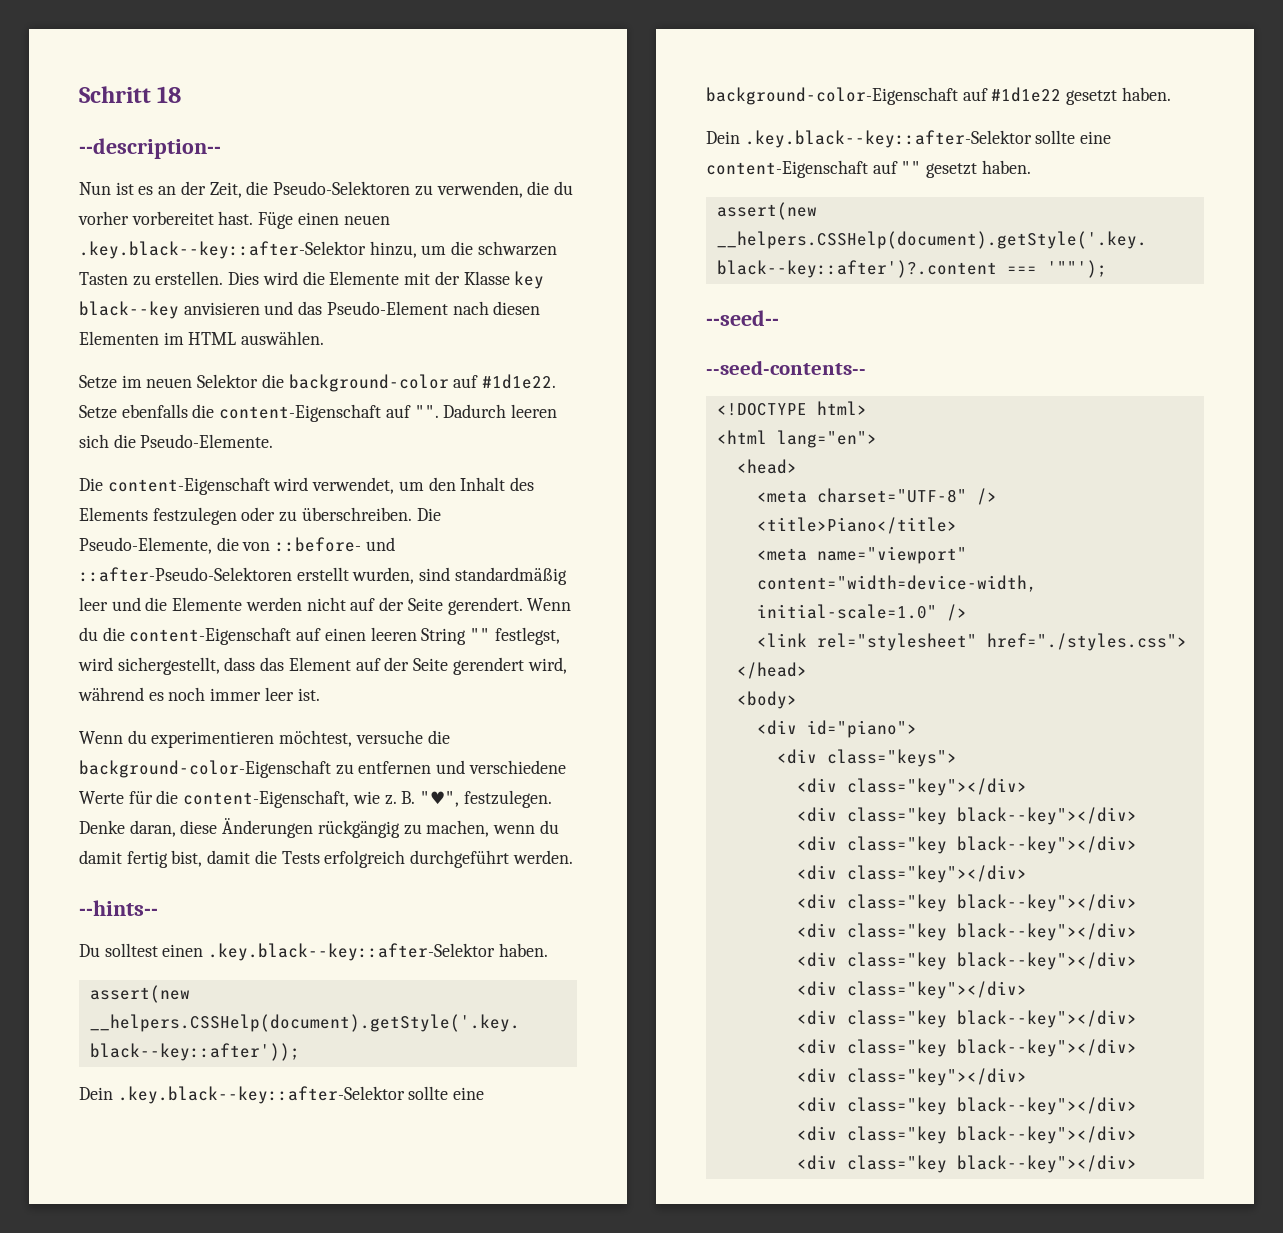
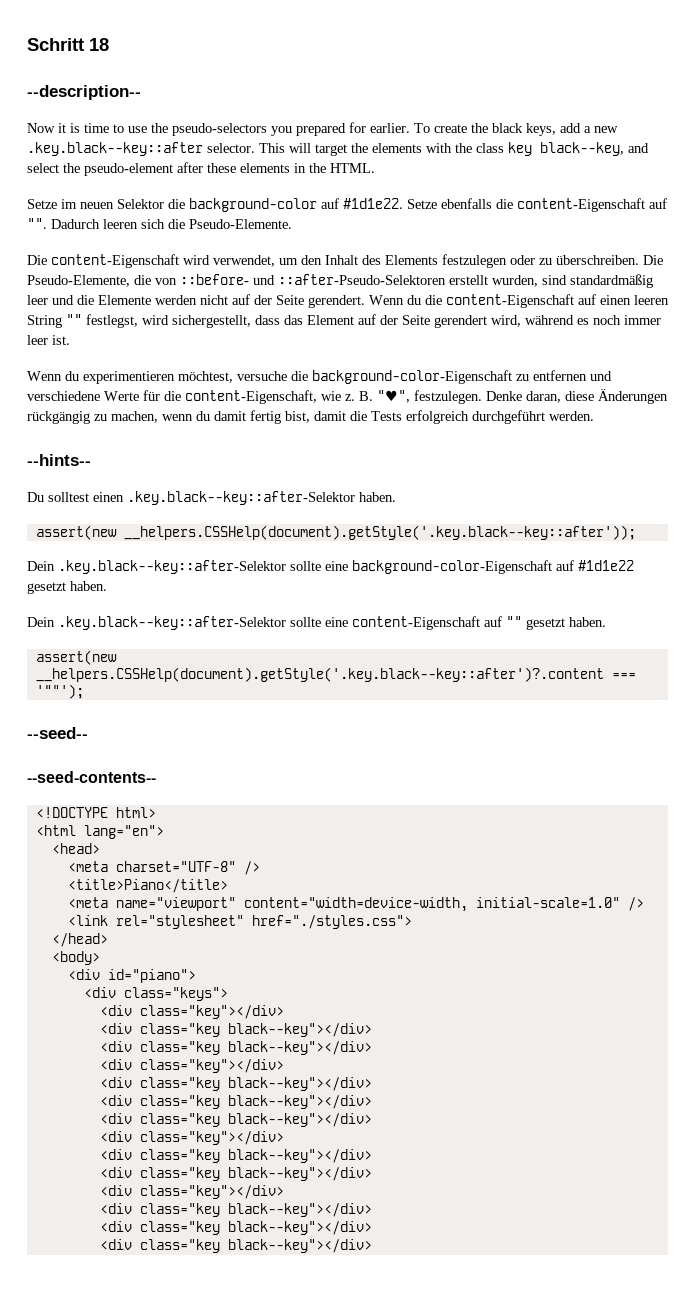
- Nun ist es an der Zeit, die Pseudo-Selektoren zu verwenden, die du vorher vorbereitet hast. Füge einen neuen .key.black--key::after-Selektor hinzu, um die schwarzen Tasten zu erstellen. Dies wird die Elemente mit der Klasse key black--key anvisieren und das Pseudo-Element nach diesen Elementen im HTML auswählen.
+ Now it is time to use the pseudo-selectors you prepared for earlier. To create the black keys, add a new .key.black--key::after selector. This will target the elements with the class key black--key, and select the pseudo-element after these elements in the HTML.

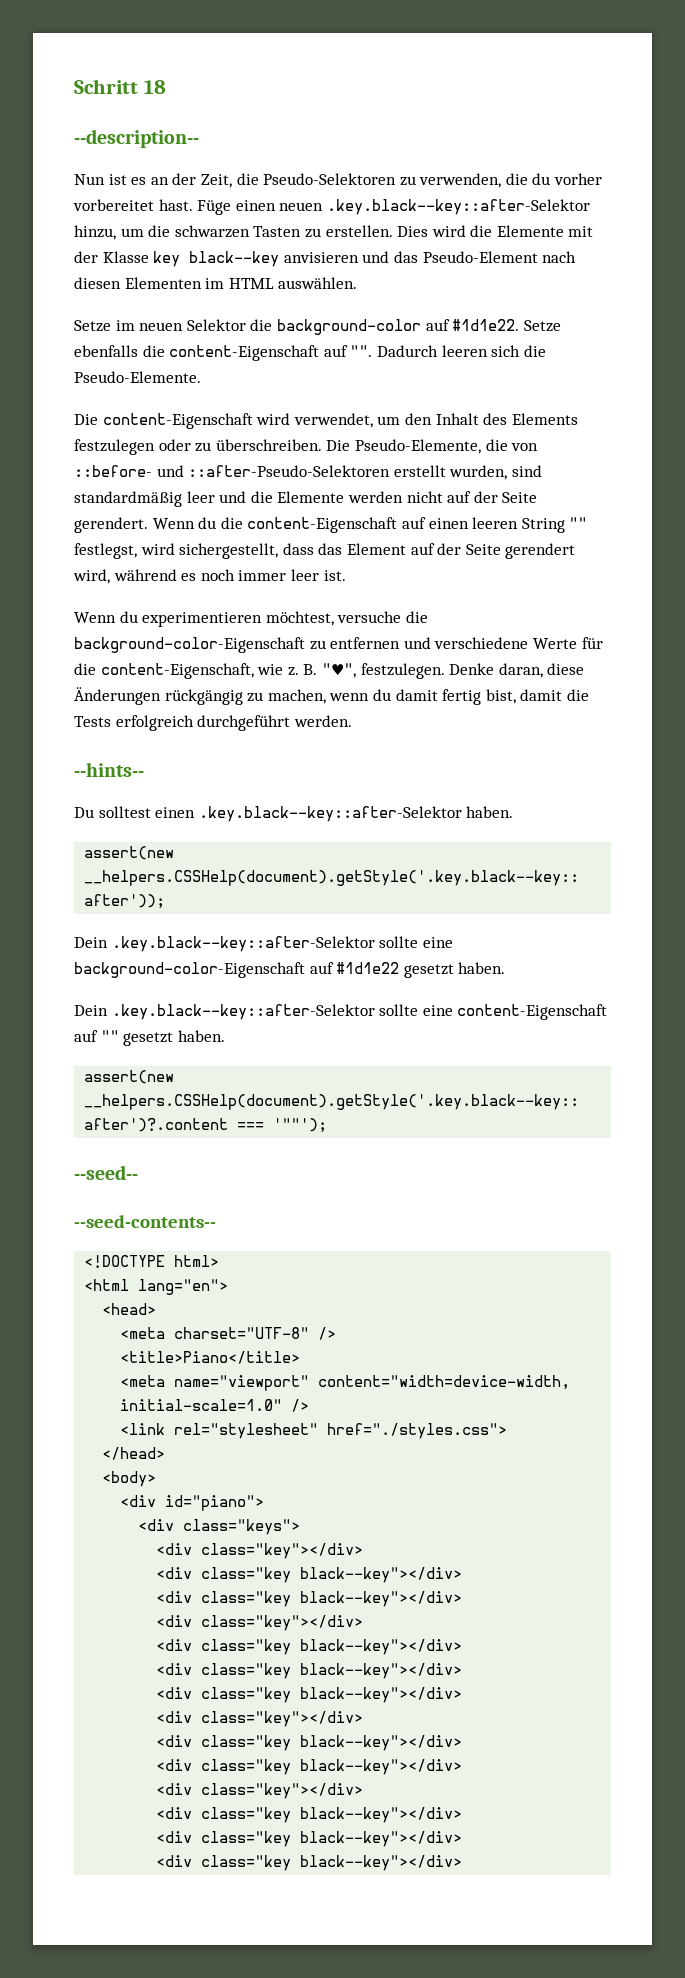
- Now it is time to use the pseudo-selectors you prepared for earlier. To create the black keys, add a new .key.black--key::after selector. This will target the elements with the class key black--key, and select the pseudo-element after these elements in the HTML.
+ Nun ist es an der Zeit, die Pseudo-Selektoren zu verwenden, die du vorher vorbereitet hast. Füge einen neuen .key.black--key::after-Selektor hinzu, um die schwarzen Tasten zu erstellen. Dies wird die Elemente mit der Klasse key black--key anvisieren und das Pseudo-Element nach diesen Elementen im HTML auswählen.

